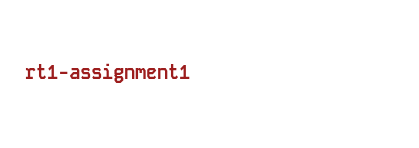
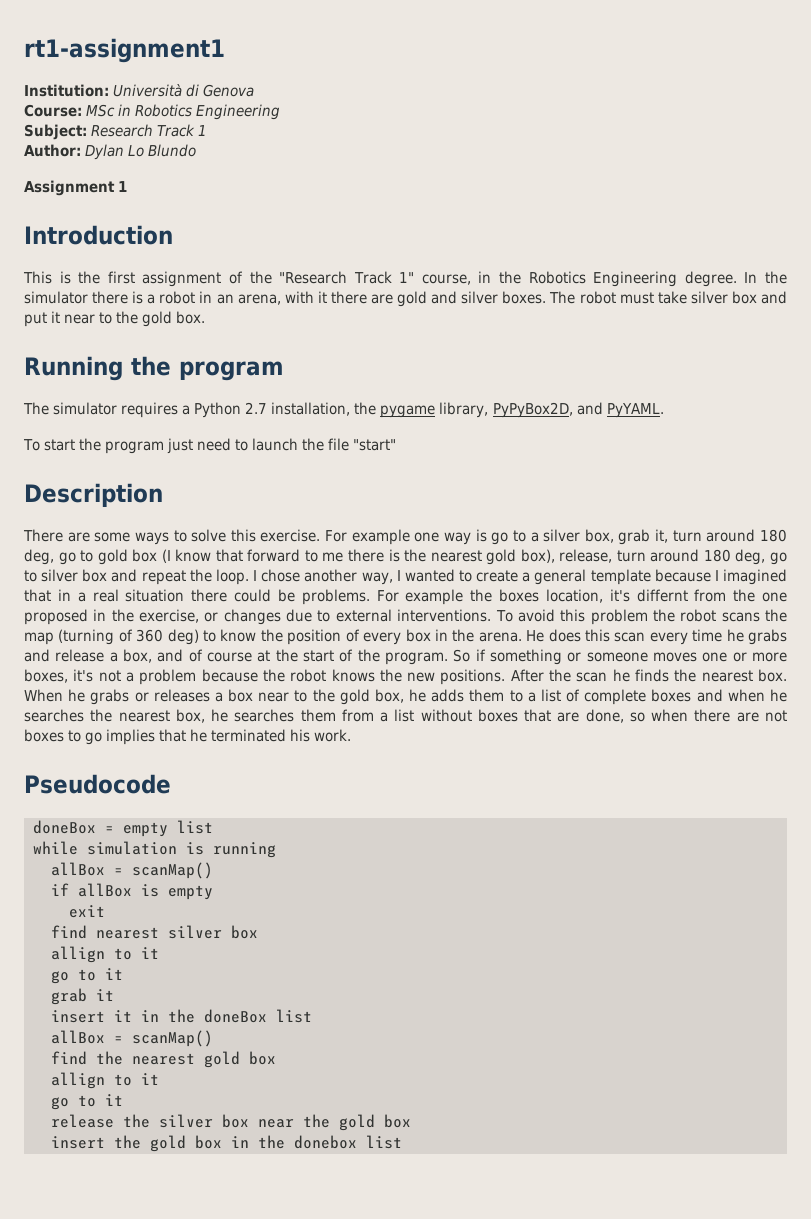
+ Institution: Università di Genova
+ Course: MSc in Robotics Engineering
+ Subject: Research Track 1
+ Author: Dylan Lo Blundo
+ Assignment 1
+ Introduction
+ This is the first assignment of the "Research Track 1" course, in the Robotics Engineering degree. In the simulator there is a robot in an arena, with it there are gold and silver boxes. The robot must take silver box and put it near to the gold box.
+ Running the program
+ The simulator requires a Python 2.7 installation, the pygame library, PyPyBox2D, and PyYAML.
+ To start the program just need to launch the file "start"
+ Description
+ There are some ways to solve this exercise. For example one way is go to a silver box, grab it, turn around 180 deg, go to gold box (I know that forward to me there is the nearest gold box), release, turn around 180 deg, go to silver box and repeat the loop. I chose another way, I wanted to create a general template because I imagined that in a real situation there could be problems. For example the boxes location, it's differnt from the one proposed in the exercise, or changes due to external interventions. To avoid this problem the robot scans the map (turning of 360 deg) to know the position of every box in the arena. He does this scan every time he grabs and release a box, and of course at the start of the program. So if something or someone moves one or more boxes, it's not a problem because the robot knows the new positions. After the scan he finds the nearest box. When he grabs or releases a box near to the gold box, he adds them to a list of complete boxes and when he searches the nearest box, he searches them from a list without boxes that are done, so when there are not boxes to go implies that he terminated his work.
+ Pseudocode
+ doneBox = empty list
+ while simulation is running
+ allBox = scanMap()
+ if allBox is empty
+ exit
+ find nearest silver box
+ allign to it
+ go to it
+ grab it
+ insert it in the doneBox list
+ allBox = scanMap()
+ find the nearest gold box
+ allign to it
+ go to it
+ release the silver box near the gold box
+ insert the gold box in the donebox list

